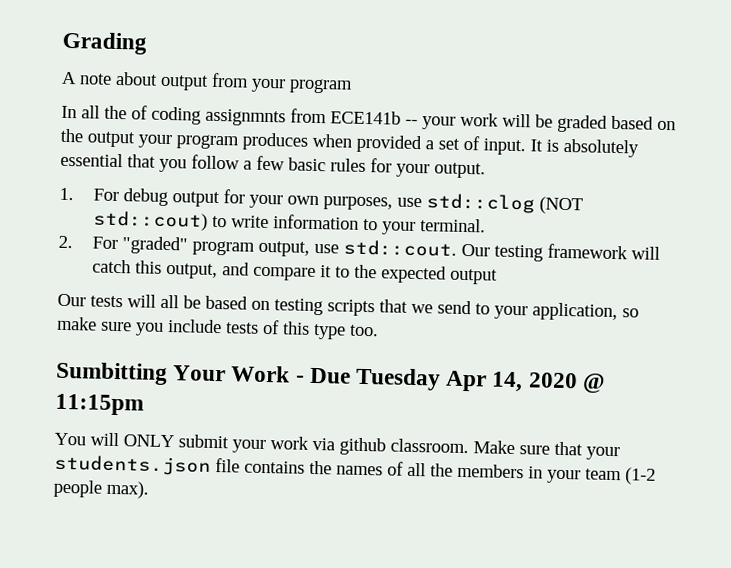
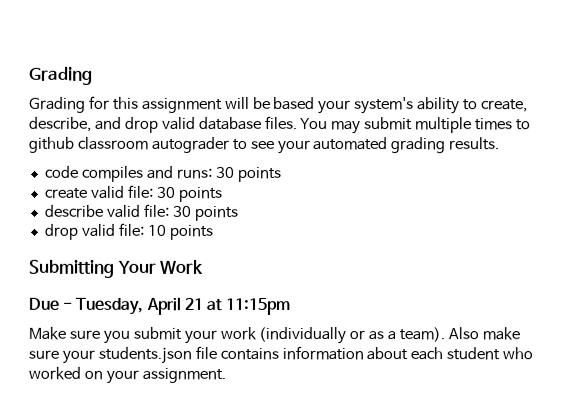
- A note about output from your program
- In all the of coding assignmnts from ECE141b -- your work will be graded based on the output your program produces when provided a set of input. It is absolutely essential that you follow a few basic rules for your output.
- 1. For debug output for your own purposes, use std::clog (NOT std::cout) to write information to your terminal.
- 2. For "graded" program output, use std::cout. Our testing framework will catch this output, and compare it to the expected output
- Our tests will all be based on testing scripts that we send to your application, so make sure you include tests of this type too.
- Sumbitting Your Work - Due Tuesday Apr 14, 2020 @ 11:15pm
- You will ONLY submit your work via github classroom. Make sure that your students.json file contains the names of all the members in your team (1-2 people max).
+ Grading for this assignment will be based your system's ability to create, describe, and drop valid database files. You may submit multiple times to github classroom autograder to see your automated grading results.
+ code compiles and runs: 30 points
+ create valid file: 30 points
+ describe valid file: 30 points
+ drop valid file: 10 points
+ Submitting Your Work
+ Due - Tuesday, April 21 at 11:15pm
+ Make sure you submit your work (individually or as a team). Also make sure your students.json file contains information about each student who worked on your assignment.

